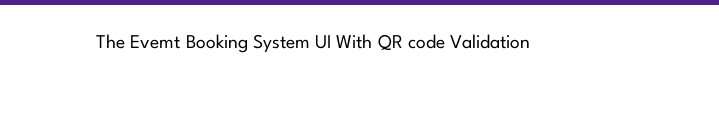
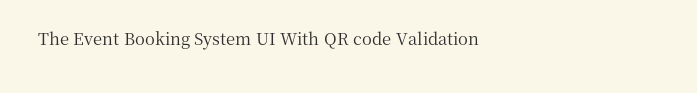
- The Evemt Booking System UI With QR code Validation
+ The Event Booking System UI With QR code Validation

